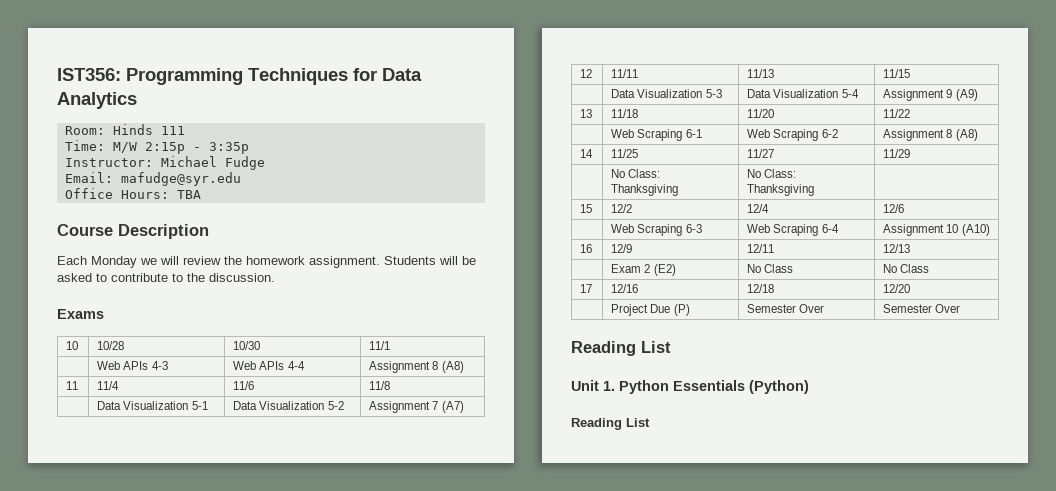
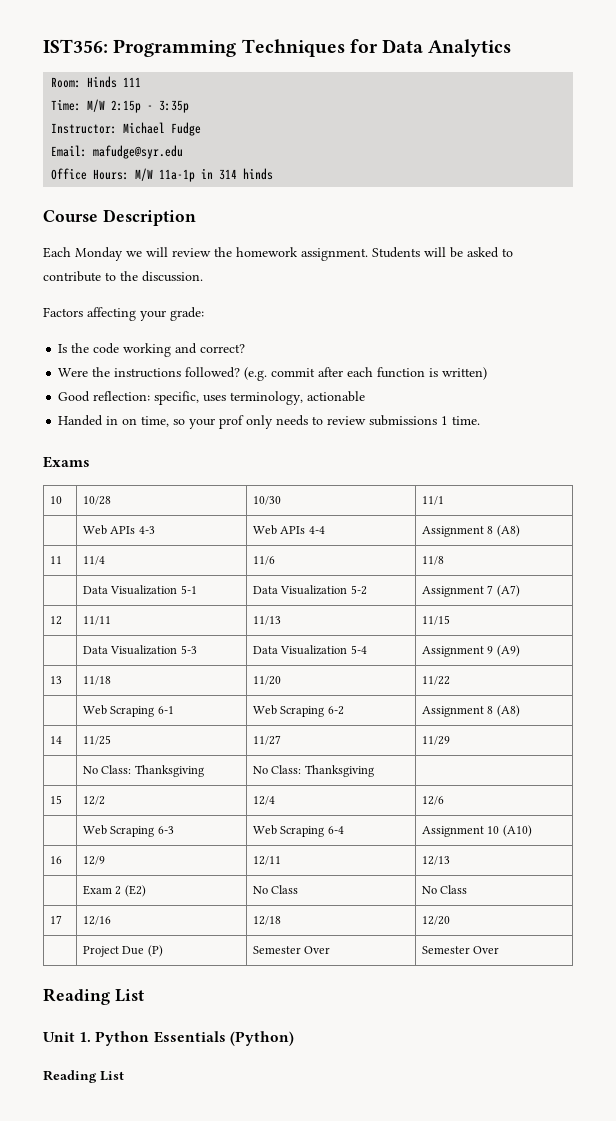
- Office Hours: TBA
+ Office Hours: M/W 11a-1p in 314 hinds
+ Factors affecting your grade:
+ Is the code working and correct?
+ Were the instructions followed? (e.g. commit after each function is written)
+ Good reflection: specific, uses terminology, actionable
+ Handed in on time, so your prof only needs to review submissions 1 time.

